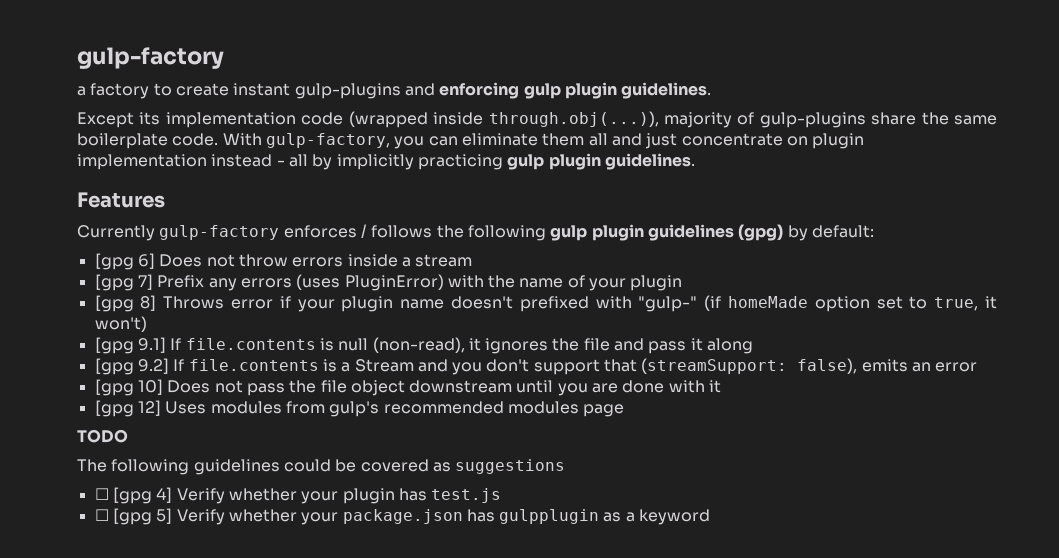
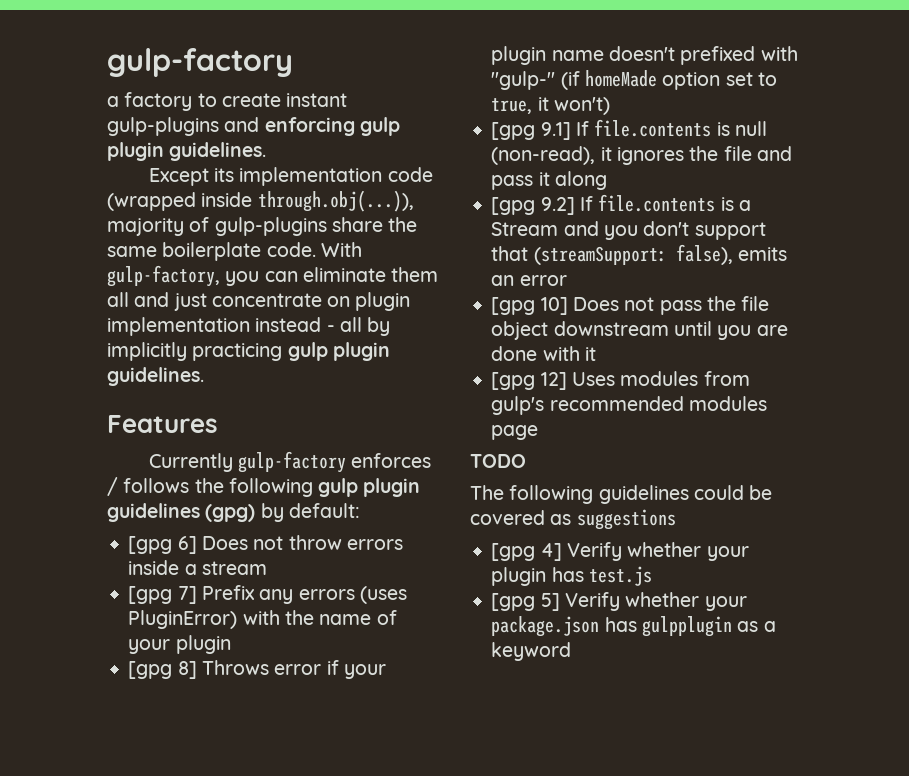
- ☐ [gpg 4] Verify whether your plugin has test.js
+ [gpg 4] Verify whether your plugin has test.js
- ☐ [gpg 5] Verify whether your package.json has gulpplugin as a keyword
+ [gpg 5] Verify whether your package.json has gulpplugin as a keyword

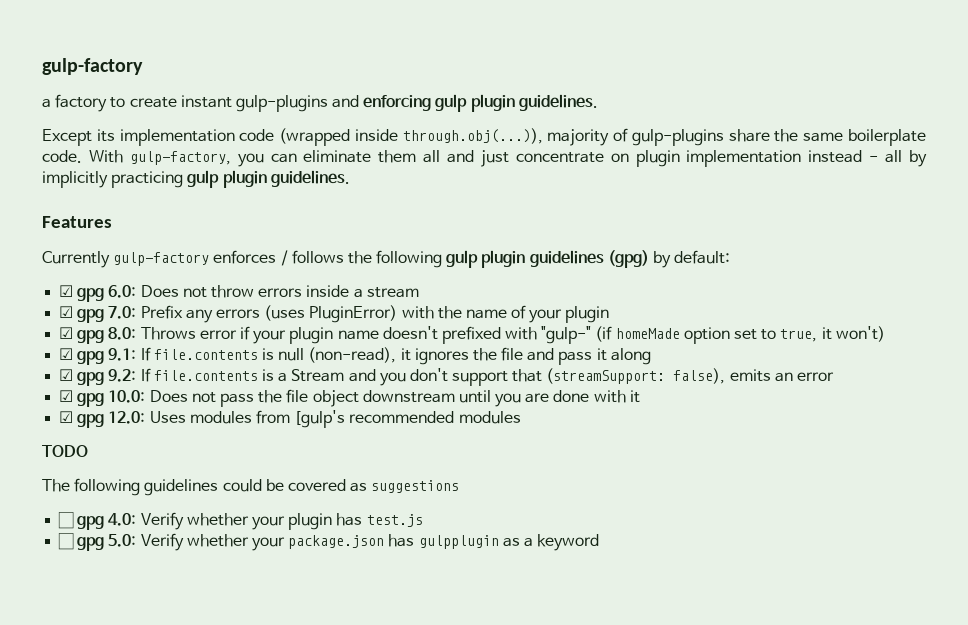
- [gpg 6] Does not throw errors inside a stream
+ ☑ gpg 6.0: Does not throw errors inside a stream
- [gpg 7] Prefix any errors (uses PluginError) with the name of your plugin
+ ☑ gpg 7.0: Prefix any errors (uses PluginError) with the name of your plugin
- [gpg 8] Throws error if your plugin name doesn't prefixed with "gulp-" (if homeMade option set to true, it won't)
+ ☑ gpg 8.0: Throws error if your plugin name doesn't prefixed with "gulp-" (if homeMade option set to true, it won't)
- [gpg 9.1] If file.contents is null (non-read), it ignores the file and pass it along
+ ☑ gpg 9.1: If file.contents is null (non-read), it ignores the file and pass it along
- [gpg 9.2] If file.contents is a Stream and you don't support that (streamSupport: false), emits an error
+ ☑ gpg 9.2: If file.contents is a Stream and you don't support that (streamSupport: false), emits an error
- [gpg 10] Does not pass the file object downstream until you are done with it
+ ☑ gpg 10.0: Does not pass the file object downstream until you are done with it
- [gpg 12] Uses modules from gulp's recommended modules page
+ ☑ gpg 12.0: Uses modules from [gulp's recommended modules
- [gpg 4] Verify whether your plugin has test.js
+ ☐ gpg 4.0: Verify whether your plugin has test.js
- [gpg 5] Verify whether your package.json has gulpplugin as a keyword
+ ☐ gpg 5.0: Verify whether your package.json has gulpplugin as a keyword

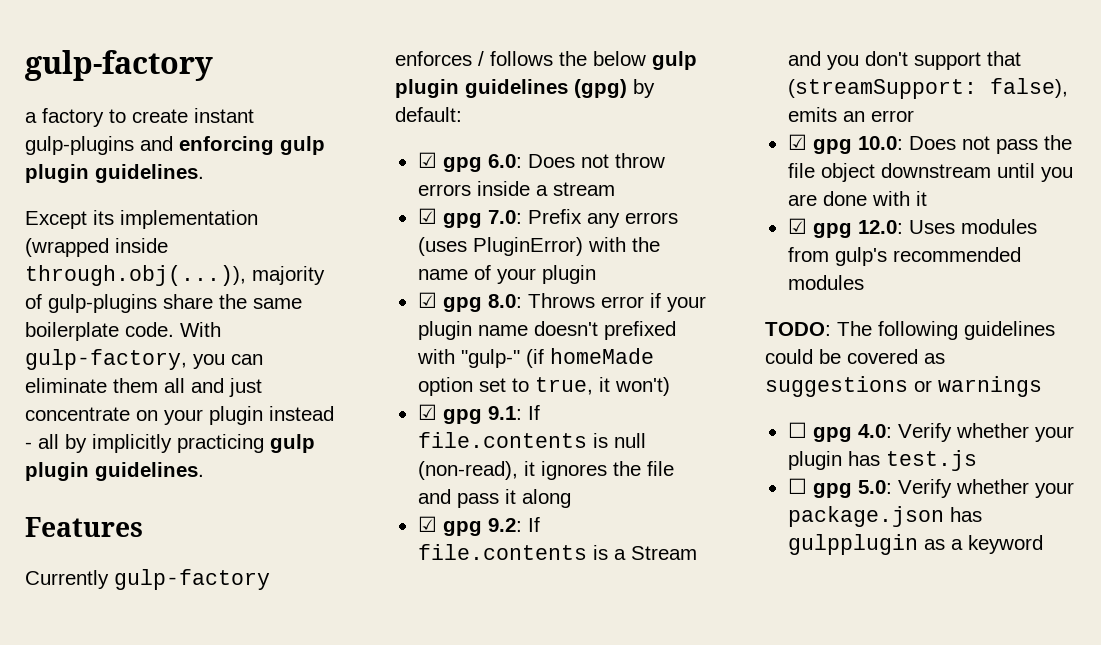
- Except its implementation code (wrapped inside through.obj(...)), majority of gulp-plugins share the same boilerplate code.
+ Except its implementation (wrapped inside through.obj(...)), majority of gulp-plugins share the same boilerplate code.
- With gulp-factory, you can eliminate them all and just concentrate on plugin implementation instead - all by implicitly practicing gulp plugin guidelines.
+ With gulp-factory, you can eliminate them all and just concentrate on your plugin instead - all by implicitly practicing gulp plugin guidelines.
- Currently gulp-factory enforces / follows the following gulp plugin guidelines (gpg) by default:
+ Currently gulp-factory enforces / follows the below gulp plugin guidelines (gpg) by default:
- ☑ gpg 12.0: Uses modules from [gulp's recommended modules
+ ☑ gpg 12.0: Uses modules from gulp's recommended modules
- TODO
- The following guidelines could be covered as suggestions
+ TODO: The following guidelines could be covered as suggestions or warnings

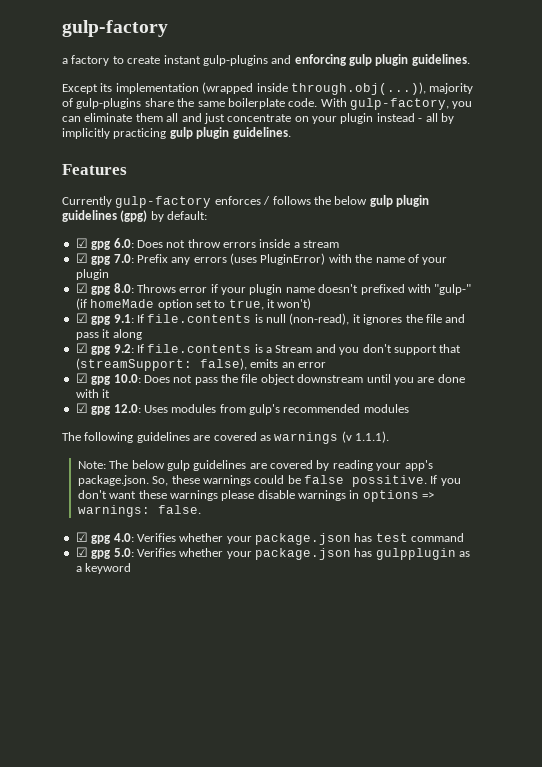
- TODO: The following guidelines could be covered as suggestions or warnings
- ☐ gpg 4.0: Verify whether your plugin has test.js
- ☐ gpg 5.0: Verify whether your package.json has gulpplugin as a keyword
+ The following guidelines are covered as warnings (v 1.1.1).
+ Note: The below gulp guidelines are covered by reading your app's package.json. So, these warnings could be false possitive. If you don't want these warnings please disable warnings in options => warnings: false.
+ ☑ gpg 4.0: Verifies whether your package.json has test command
+ ☑ gpg 5.0: Verifies whether your package.json has gulpplugin as a keyword

